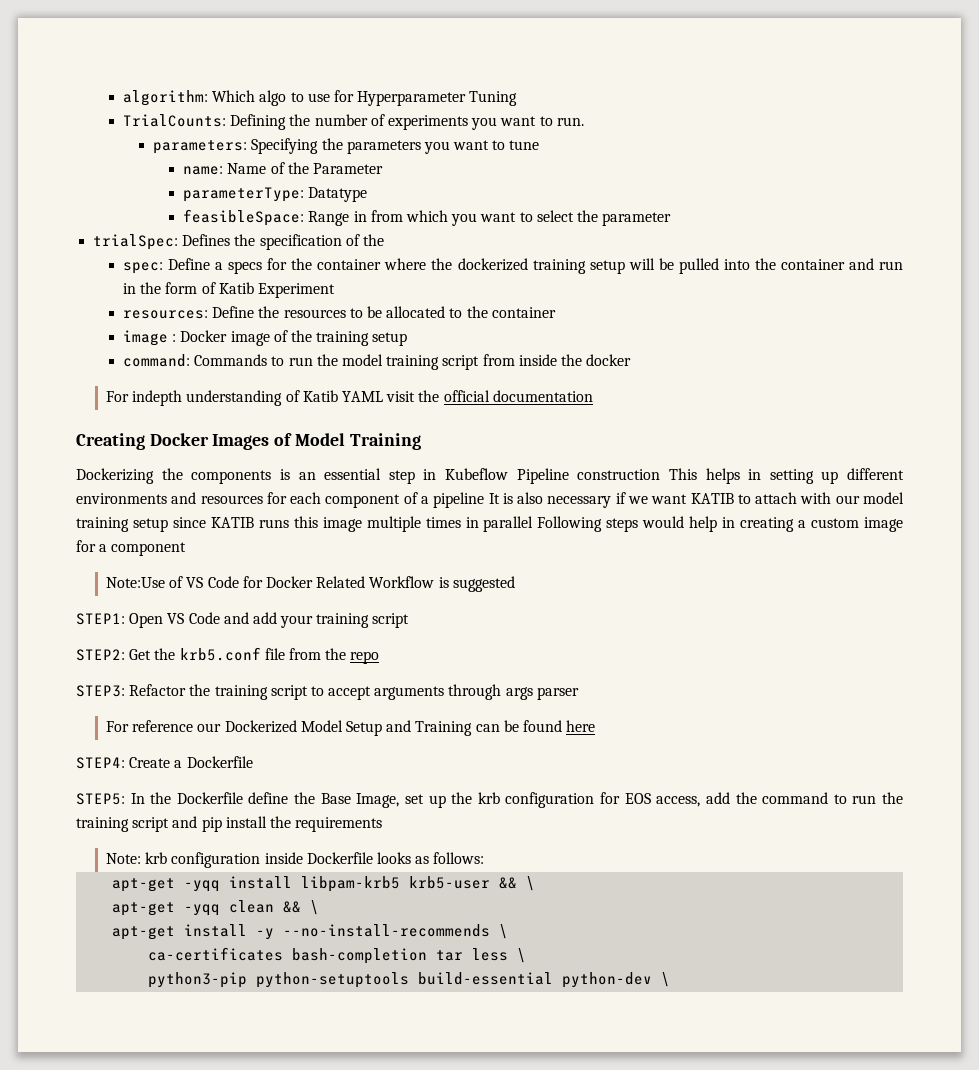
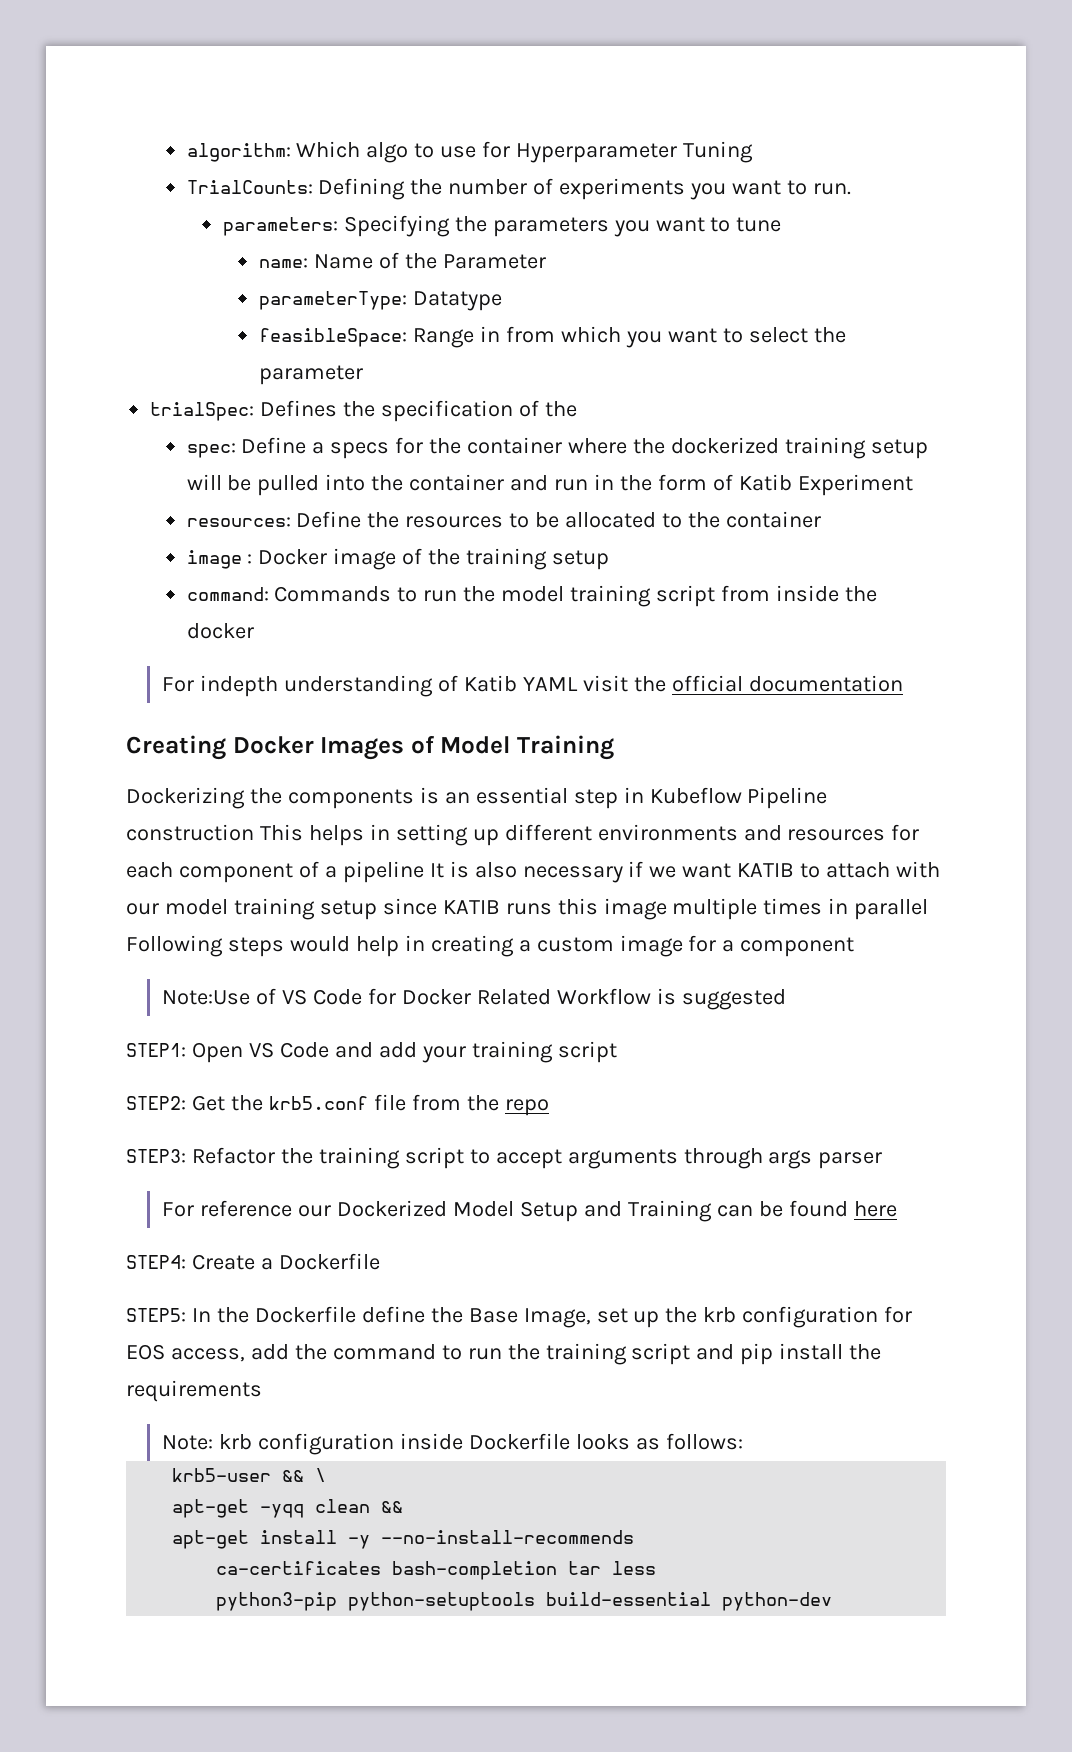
- apt-get -yqq install libpam-krb5 krb5-user && \
+ krb5-user && \
- apt-get -yqq clean && \
+ apt-get -yqq clean &&
- apt-get install -y --no-install-recommends \
+ apt-get install -y --no-install-recommends
- ca-certificates bash-completion tar less \
+ ca-certificates bash-completion tar less
- python3-pip python-setuptools build-essential python-dev \
+ python3-pip python-setuptools build-essential python-dev

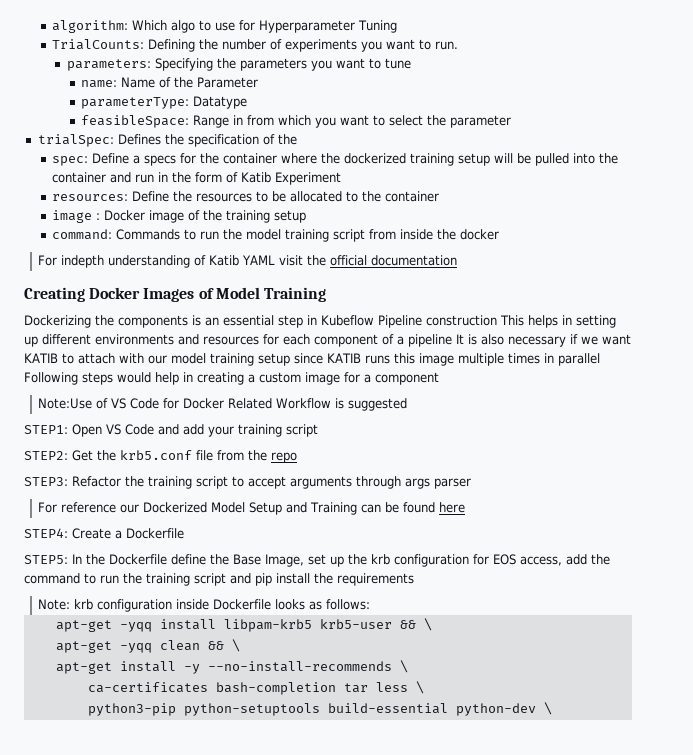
- krb5-user && \
+ apt-get -yqq install libpam-krb5 krb5-user && \
- apt-get -yqq clean &&
+ apt-get -yqq clean && \
- apt-get install -y --no-install-recommends
+ apt-get install -y --no-install-recommends \
- ca-certificates bash-completion tar less
+ ca-certificates bash-completion tar less \
- python3-pip python-setuptools build-essential python-dev
+ python3-pip python-setuptools build-essential python-dev \

